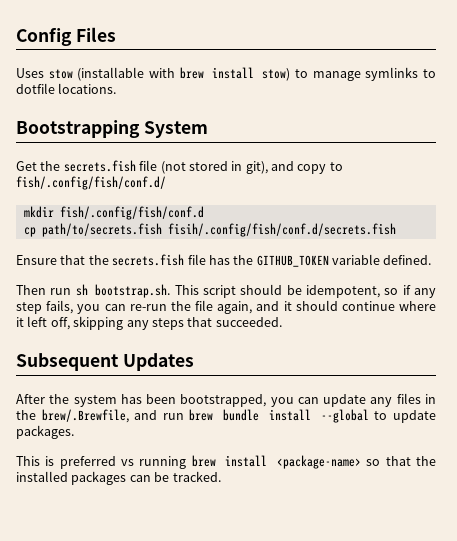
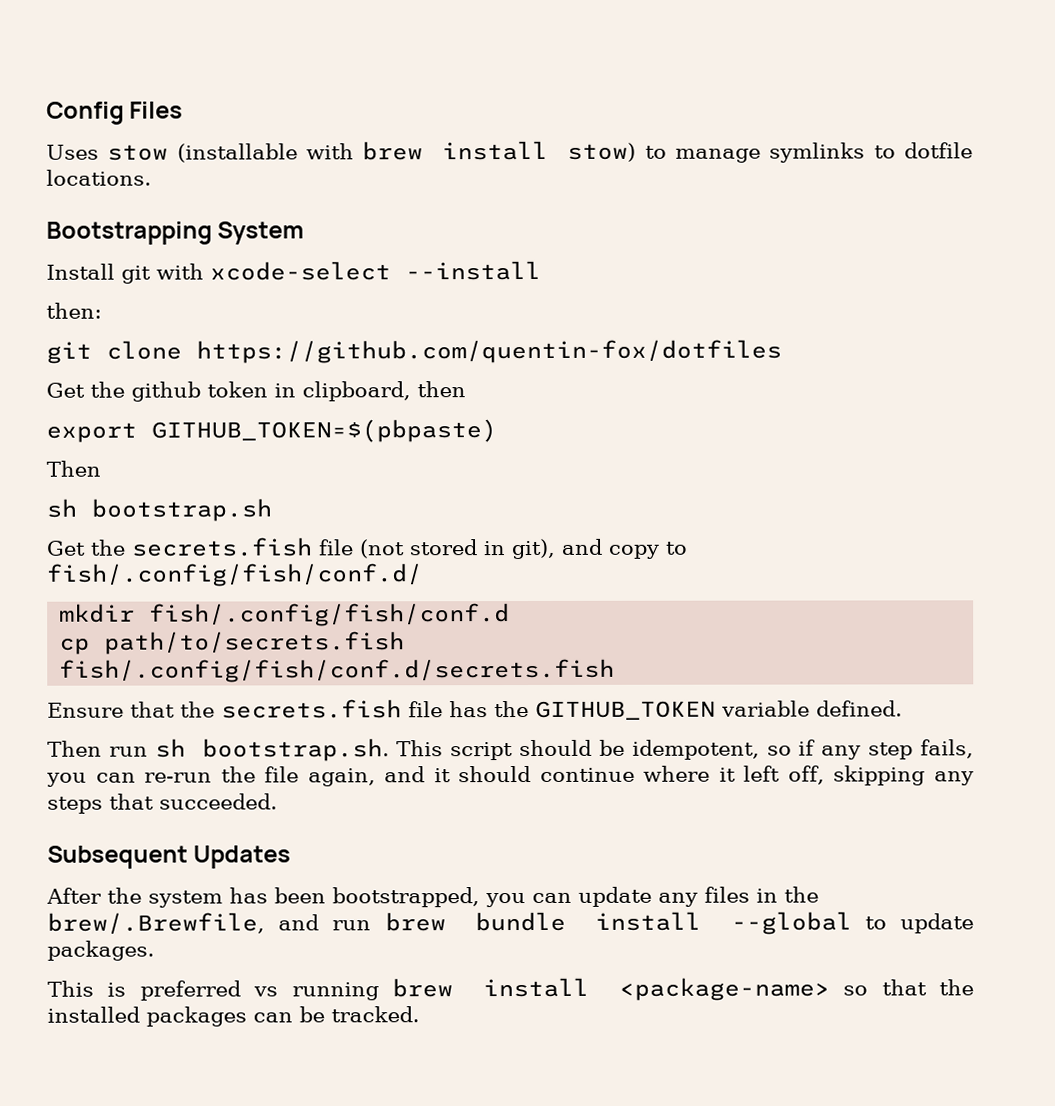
+ Install git with xcode-select --install
+ then:
+ git clone https://github.com/quentin-fox/dotfiles
+ Get the github token in clipboard, then
+ export GITHUB_TOKEN=$(pbpaste)
+ Then
+ sh bootstrap.sh
- cp path/to/secrets.fish fisih/.config/fish/conf.d/secrets.fish
+ cp path/to/secrets.fish fish/.config/fish/conf.d/secrets.fish

